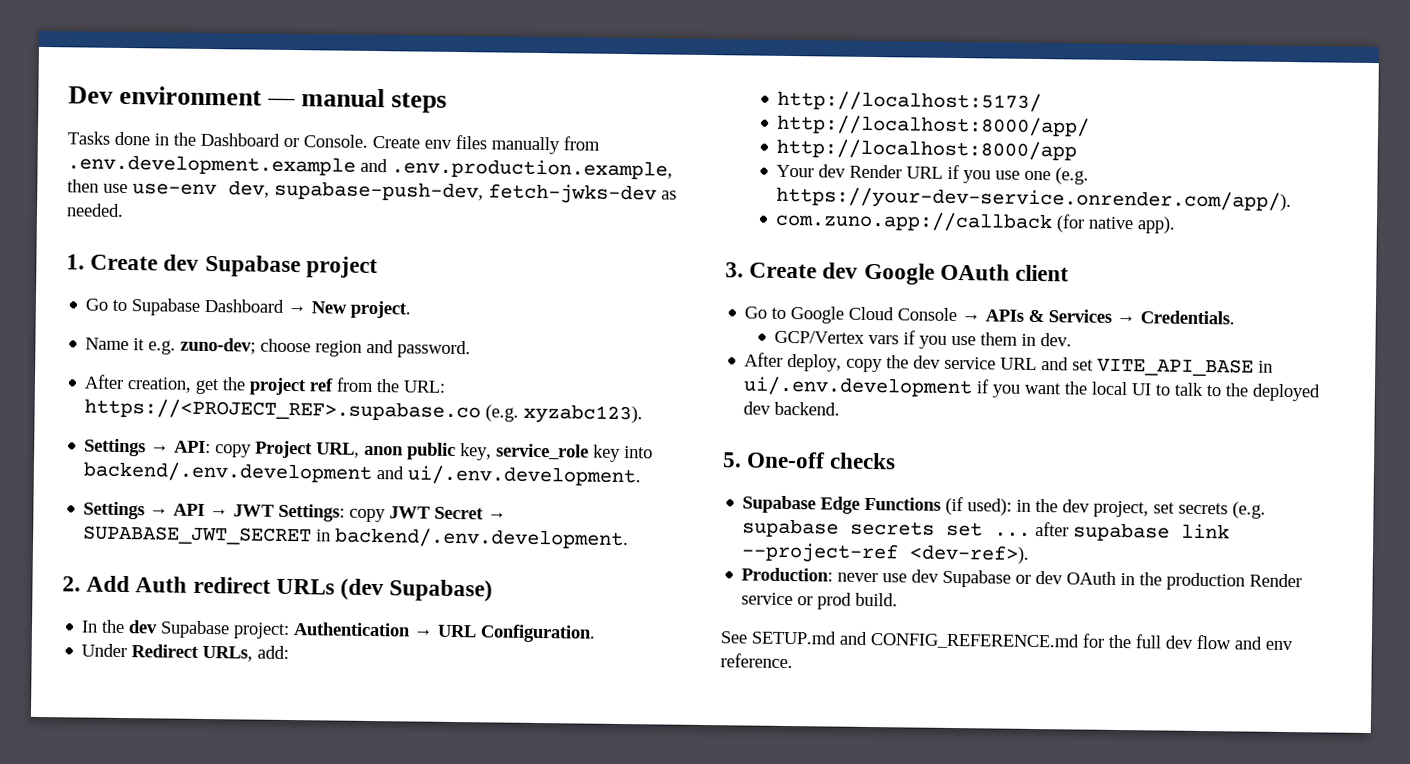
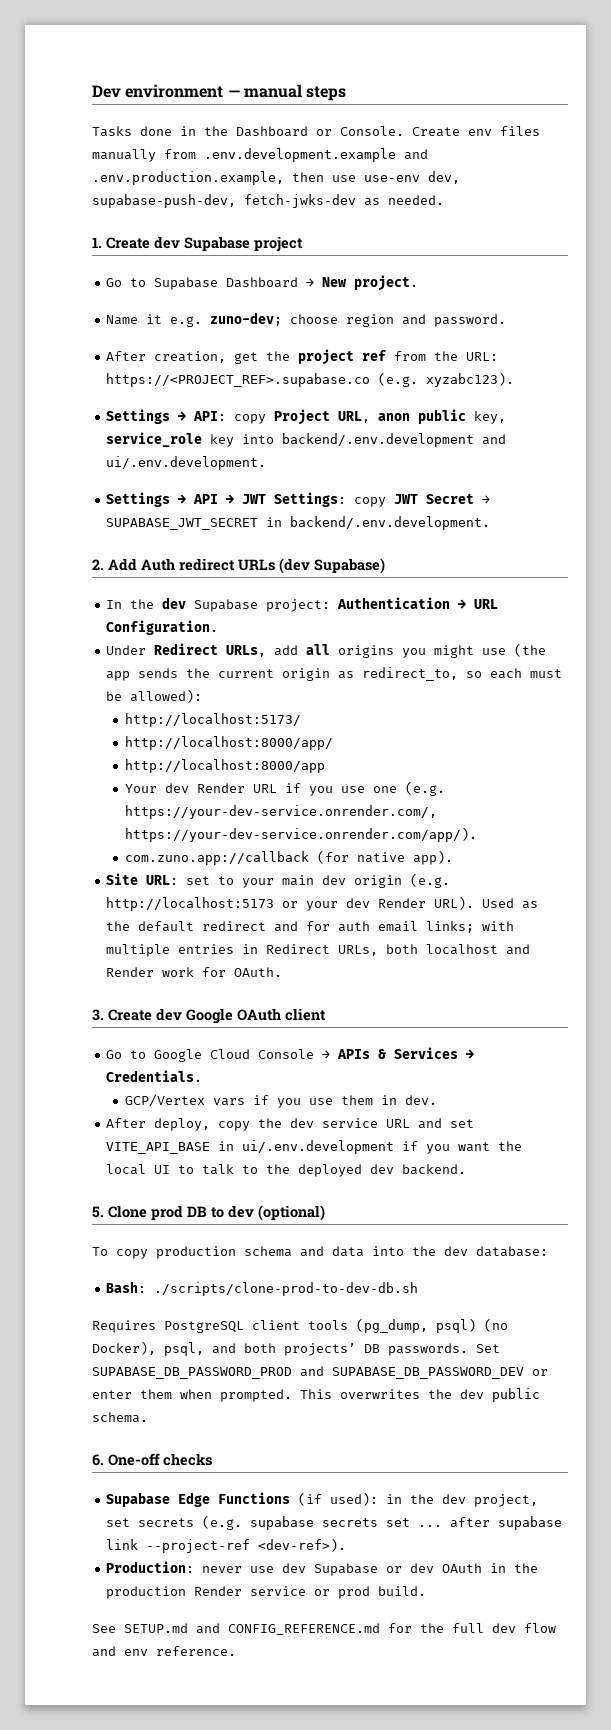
- Under Redirect URLs, add:
+ Under Redirect URLs, add all origins you might use (the app sends the current origin as redirect_to, so each must be allowed):
- Your dev Render URL if you use one (e.g. https://your-dev-service.onrender.com/app/).
+ Your dev Render URL if you use one (e.g. https://your-dev-service.onrender.com/, https://your-dev-service.onrender.com/app/).
+ Site URL: set to your main dev origin (e.g. http://localhost:5173 or your dev Render URL). Used as the default redirect and for auth email links; with multiple entries in Redirect URLs, both localhost and Render work for OAuth.
- 5. One-off checks
+ 5. Clone prod DB to dev (optional)
+ To copy production schema and data into the dev database:
+ Bash: ./scripts/clone-prod-to-dev-db.sh
+ Requires PostgreSQL client tools (pg_dump, psql) (no Docker), psql, and both projects’ DB passwords. Set SUPABASE_DB_PASSWORD_PROD and SUPABASE_DB_PASSWORD_DEV or enter them when prompted. This overwrites the dev public schema.
+ 6. One-off checks

